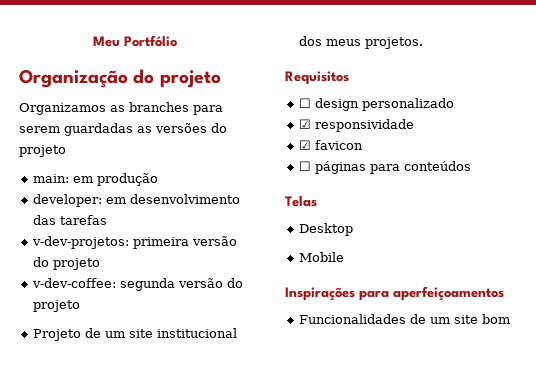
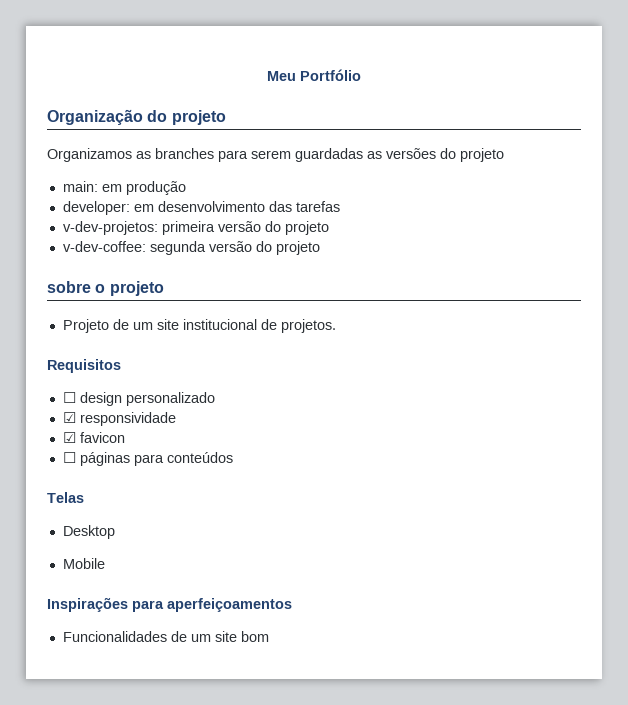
+ sobre o projeto
- Projeto de um site institucional dos meus projetos.
+ Projeto de um site institucional de projetos.

